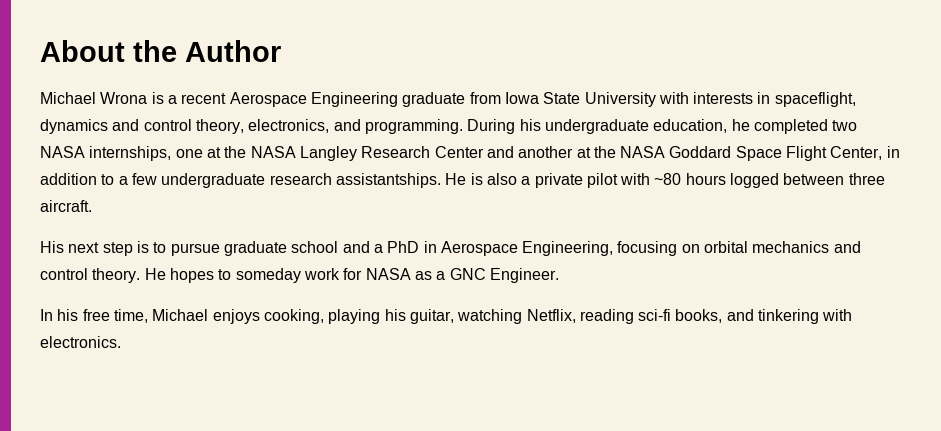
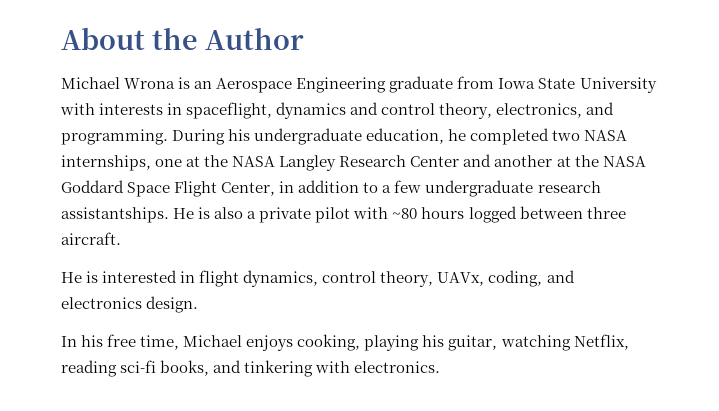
- Michael Wrona is a recent Aerospace Engineering graduate from Iowa State University with interests in spaceflight, dynamics and control theory, electronics, and programming.
+ Michael Wrona is an Aerospace Engineering graduate from Iowa State University with interests in spaceflight, dynamics and control theory, electronics, and programming.
- His next step is to pursue graduate school and a PhD in Aerospace Engineering, focusing on orbital mechanics and control theory. He hopes to someday work for NASA as a GNC Engineer.
+ He is interested in flight dynamics, control theory, UAVx, coding, and electronics design.

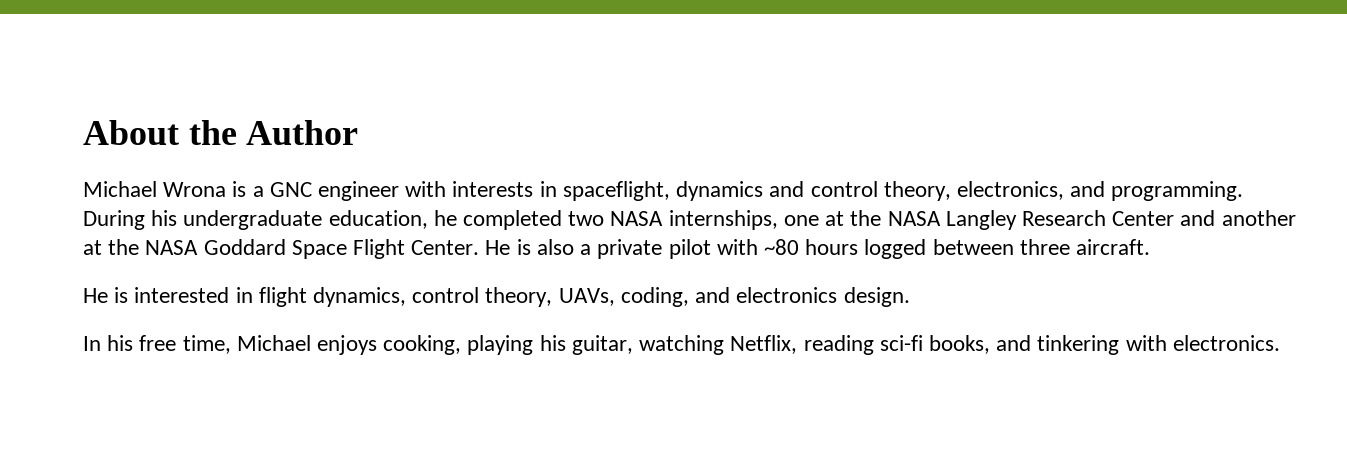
- Michael Wrona is an Aerospace Engineering graduate from Iowa State University with interests in spaceflight, dynamics and control theory, electronics, and programming.
+ Michael Wrona is a GNC engineer with interests in spaceflight, dynamics and control theory, electronics, and programming.
- During his undergraduate education, he completed two NASA internships, one at the NASA Langley Research Center and another at the NASA Goddard Space Flight Center, in addition to a few undergraduate research assistantships.
+ During his undergraduate education, he completed two NASA internships, one at the NASA Langley Research Center and another at the NASA Goddard Space Flight Center.
- He is interested in flight dynamics, control theory, UAVx, coding, and electronics design.
+ He is interested in flight dynamics, control theory, UAVs, coding, and electronics design.

